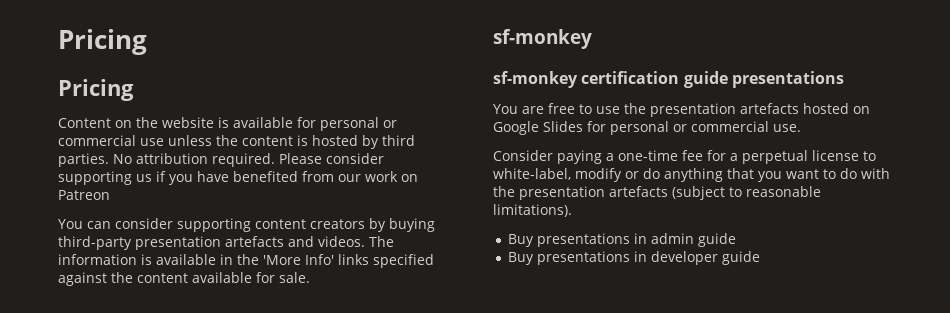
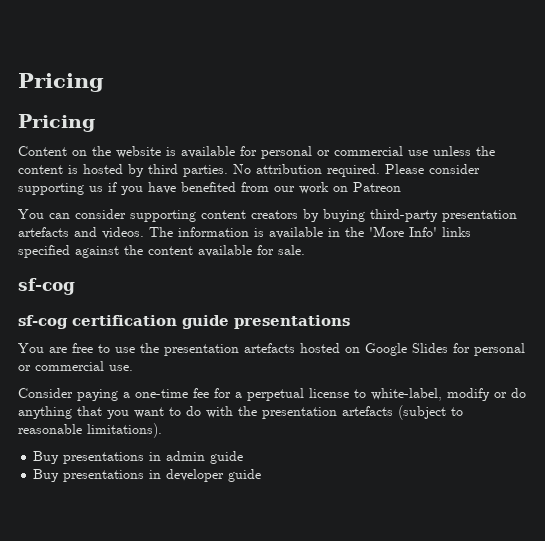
  The information is available in the 'More Info' links specified against the content available for sale.
- sf-monkey
- sf-monkey certification guide presentations
+ sf-cog
+ sf-cog certification guide presentations

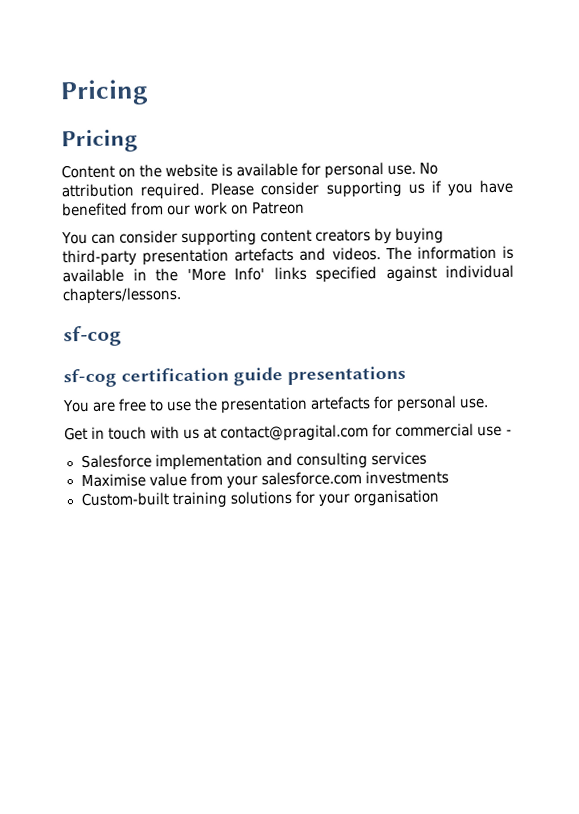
- Content on the website is available for personal or commercial use unless the content is hosted by third parties.
+ Content on the website is available for personal use.
- The information is available in the 'More Info' links specified against the content available for sale.
+ The information is available in the 'More Info' links specified against individual chapters/lessons.
- You are free to use the presentation artefacts hosted on Google Slides for personal or commercial use.
- Consider paying a one-time fee for a perpetual license to white-label, modify or do anything that you want to do with the presentation artefacts (subject to reasonable limitations).
- Buy presentations in admin guide
- Buy presentations in developer guide
+ You are free to use the presentation artefacts for personal use.
+ Get in touch with us at contact@pragital.com for commercial use -
+ Salesforce implementation and consulting services
+ Maximise value from your salesforce.com investments
+ Custom-built training solutions for your organisation

